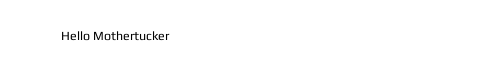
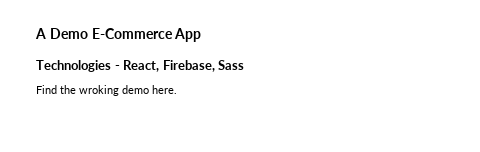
- Hello Mothertucker
+ A Demo E-Commerce App
+ Technologies - React, Firebase, Sass
+ Find the wroking demo here.

